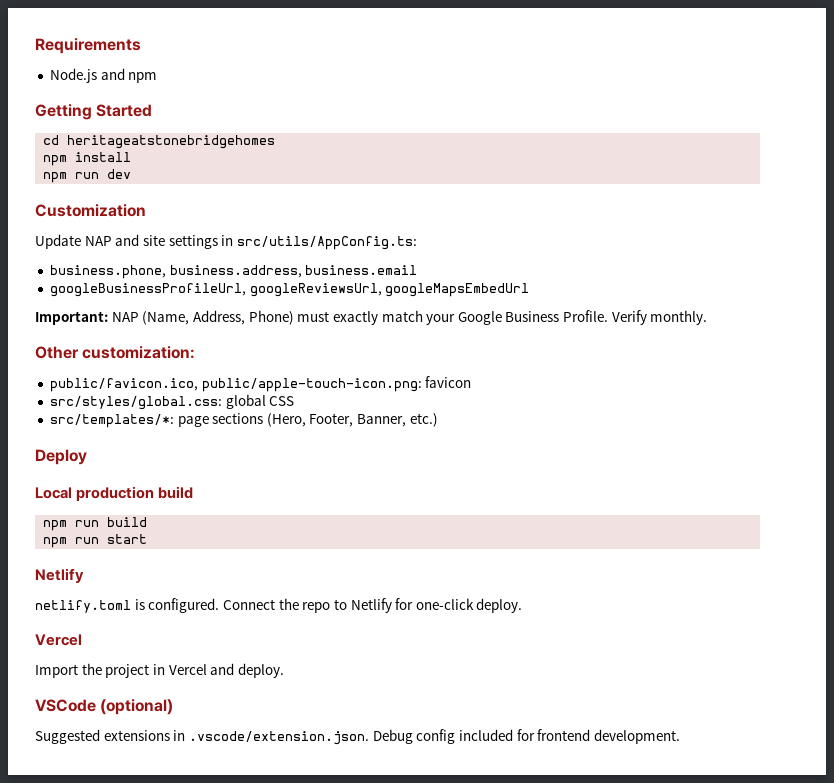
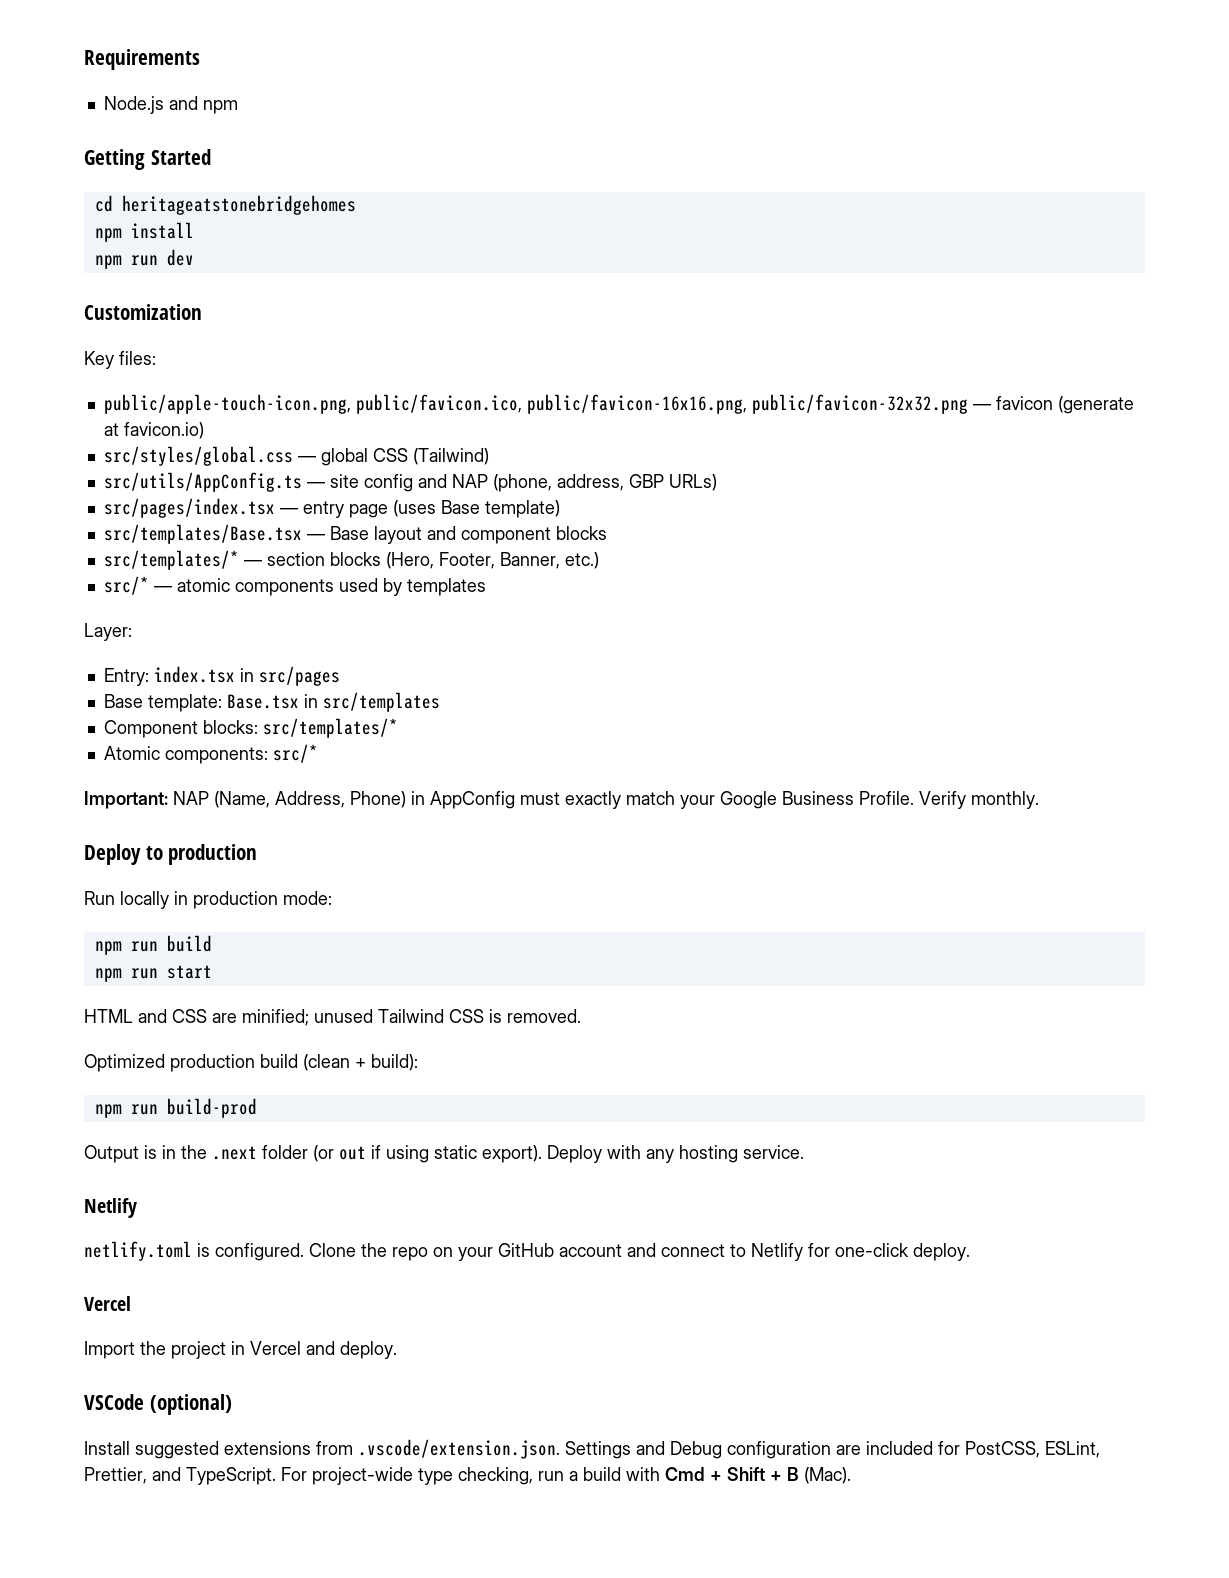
- Update NAP and site settings in src/utils/AppConfig.ts:
- business.phone, business.address, business.email
- googleBusinessProfileUrl, googleReviewsUrl, googleMapsEmbedUrl
+ Key files:
+ public/apple-touch-icon.png, public/favicon.ico, public/favicon-16x16.png, public/favicon-32x32.png — favicon (generate at favicon.io)
+ src/styles/global.css — global CSS (Tailwind)
+ src/utils/AppConfig.ts — site config and NAP (phone, address, GBP URLs)
+ src/pages/index.tsx — entry page (uses Base template)
+ src/templates/Base.tsx — Base layout and component blocks
+ src/templates/* — section blocks (Hero, Footer, Banner, etc.)
+ src/* — atomic components used by templates
+ Layer:
+ Entry: index.tsx in src/pages
+ Base template: Base.tsx in src/templates
+ Component blocks: src/templates/*
+ Atomic components: src/*
- Important: NAP (Name, Address, Phone) must exactly match your Google Business Profile.
+ Important: NAP (Name, Address, Phone) in AppConfig must exactly match your Google Business Profile.
- Other customization:
- public/favicon.ico, public/apple-touch-icon.png: favicon
- src/styles/global.css: global CSS
- src/templates/*: page sections (Hero, Footer, Banner, etc.)
- Deploy
- Local production build
+ Deploy to production
+ Run locally in production mode:
+ HTML and CSS are minified; unused Tailwind CSS is removed.
+ Optimized production build (clean + build):
+ npm run build-prod
+ Output is in the .next folder (or out if using static export). Deploy with any hosting service.
- Connect the repo to Netlify for one-click deploy.
+ Clone the repo on your GitHub account and connect to Netlify for one-click deploy.
- Suggested extensions in .vscode/extension.json. Debug config included for frontend development.
+ Install suggested extensions from .vscode/extension.json. Settings and Debug configuration are included for PostCSS, ESLint, Prettier, and TypeScript. For project-wide type checking, run a build with Cmd + Shift + B (Mac).

